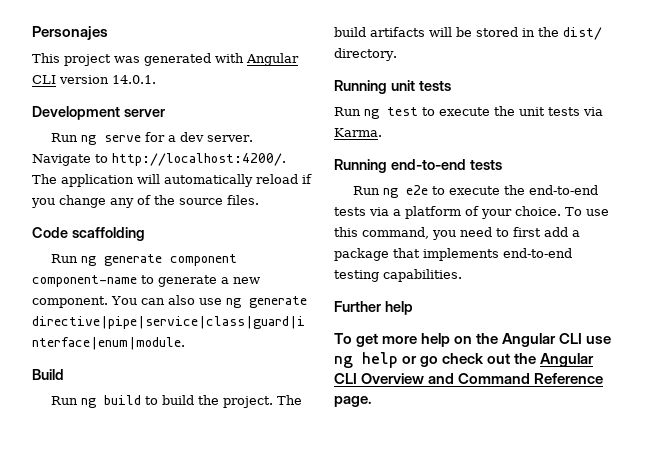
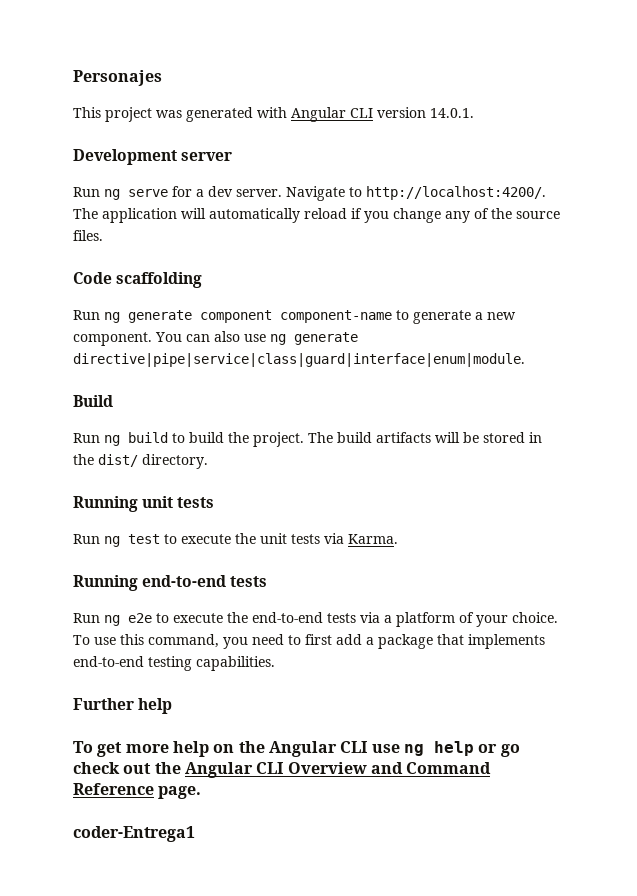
+ coder-Entrega1

